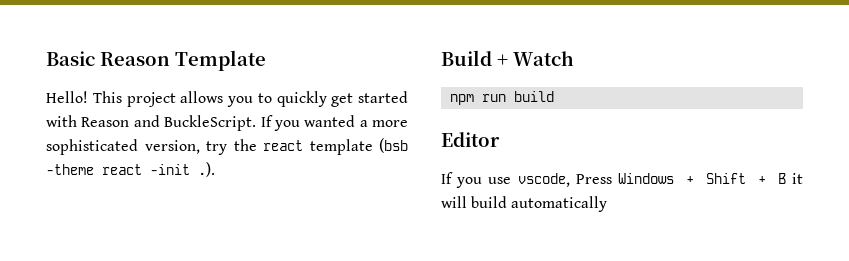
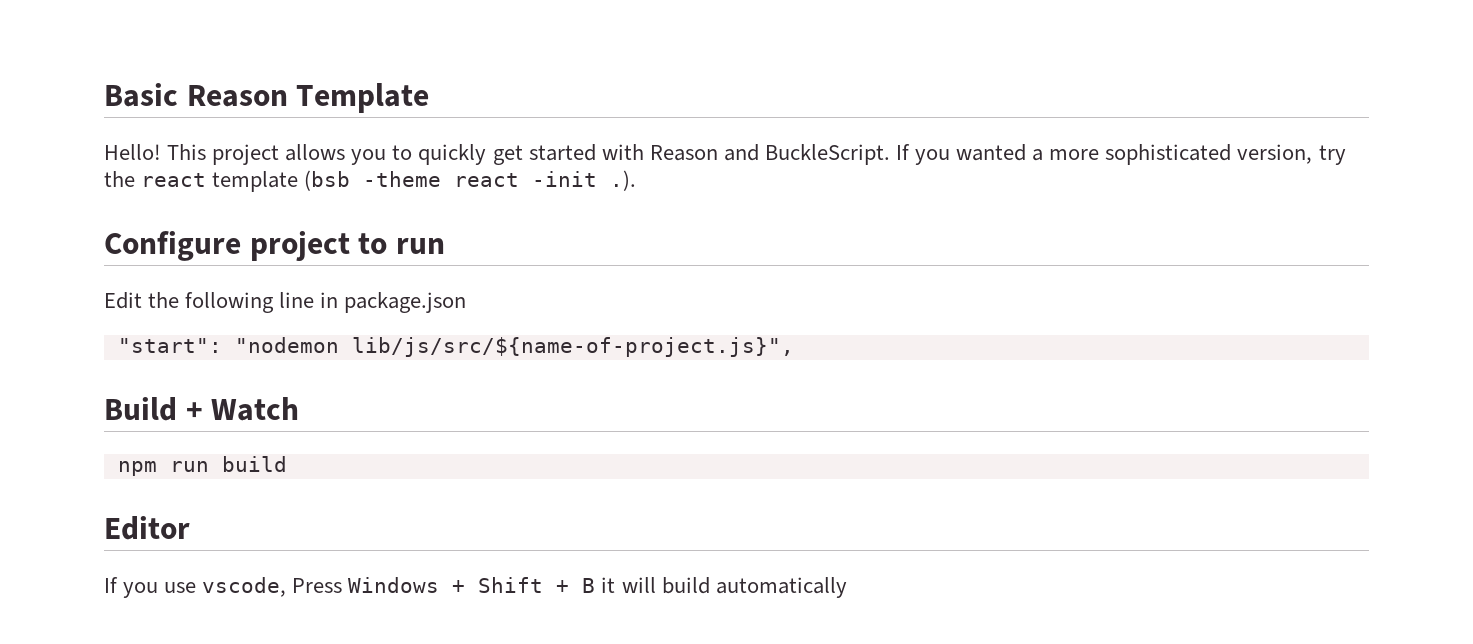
+ Configure project to run
+ Edit the following line in package.json
+ "start": "nodemon lib/js/src/${name-of-project.js}",

